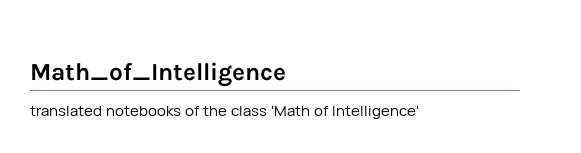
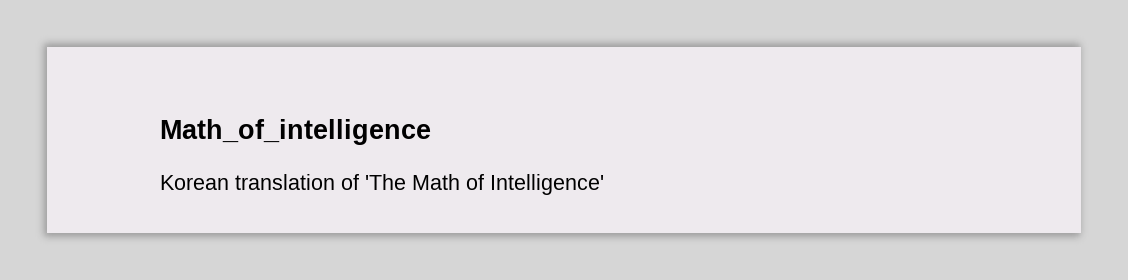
- Math_of_Intelligence
- translated notebooks of the class 'Math of Intelligence'
+ Math_of_intelligence
+ Korean translation of 'The Math of Intelligence'

